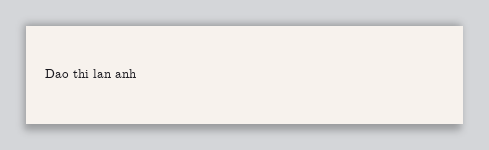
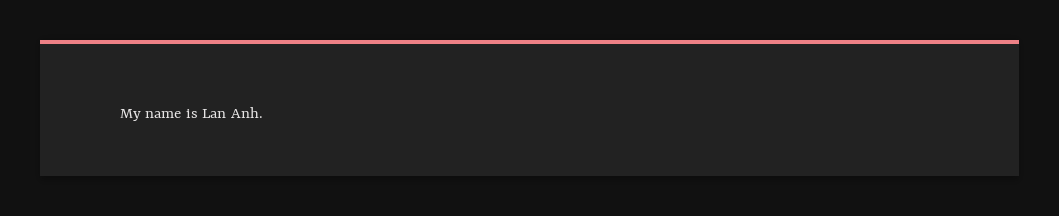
- Dao thi lan anh
+ My name is Lan Anh.

